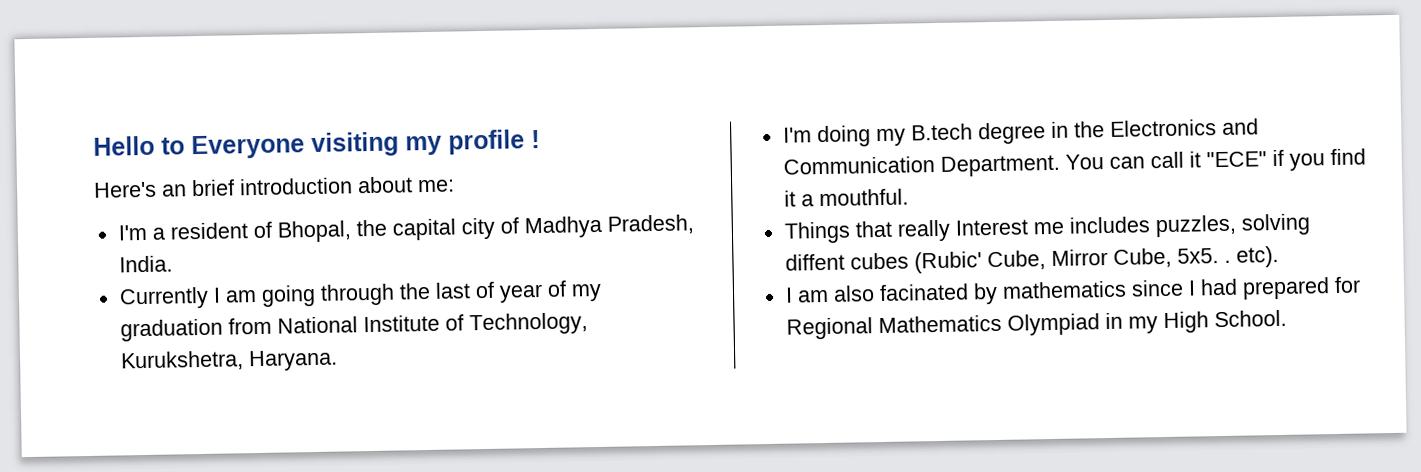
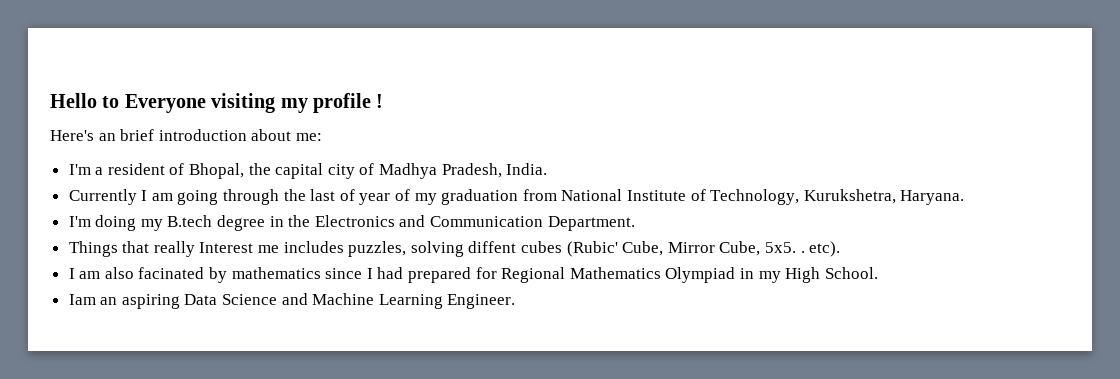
- You can call it "ECE" if you find it a mouthful.
+ Iam an aspiring Data Science and Machine Learning Engineer.

